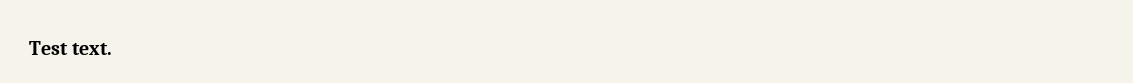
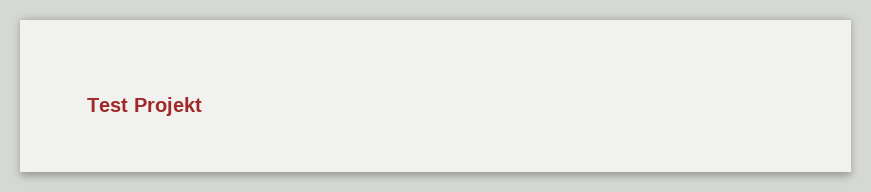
- Test text.
+ Test Projekt

